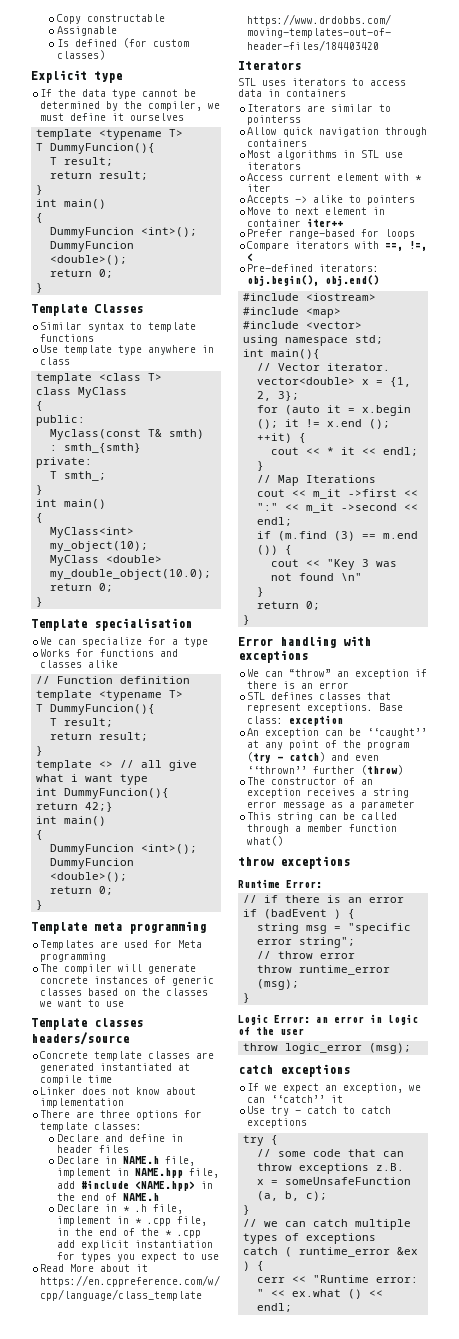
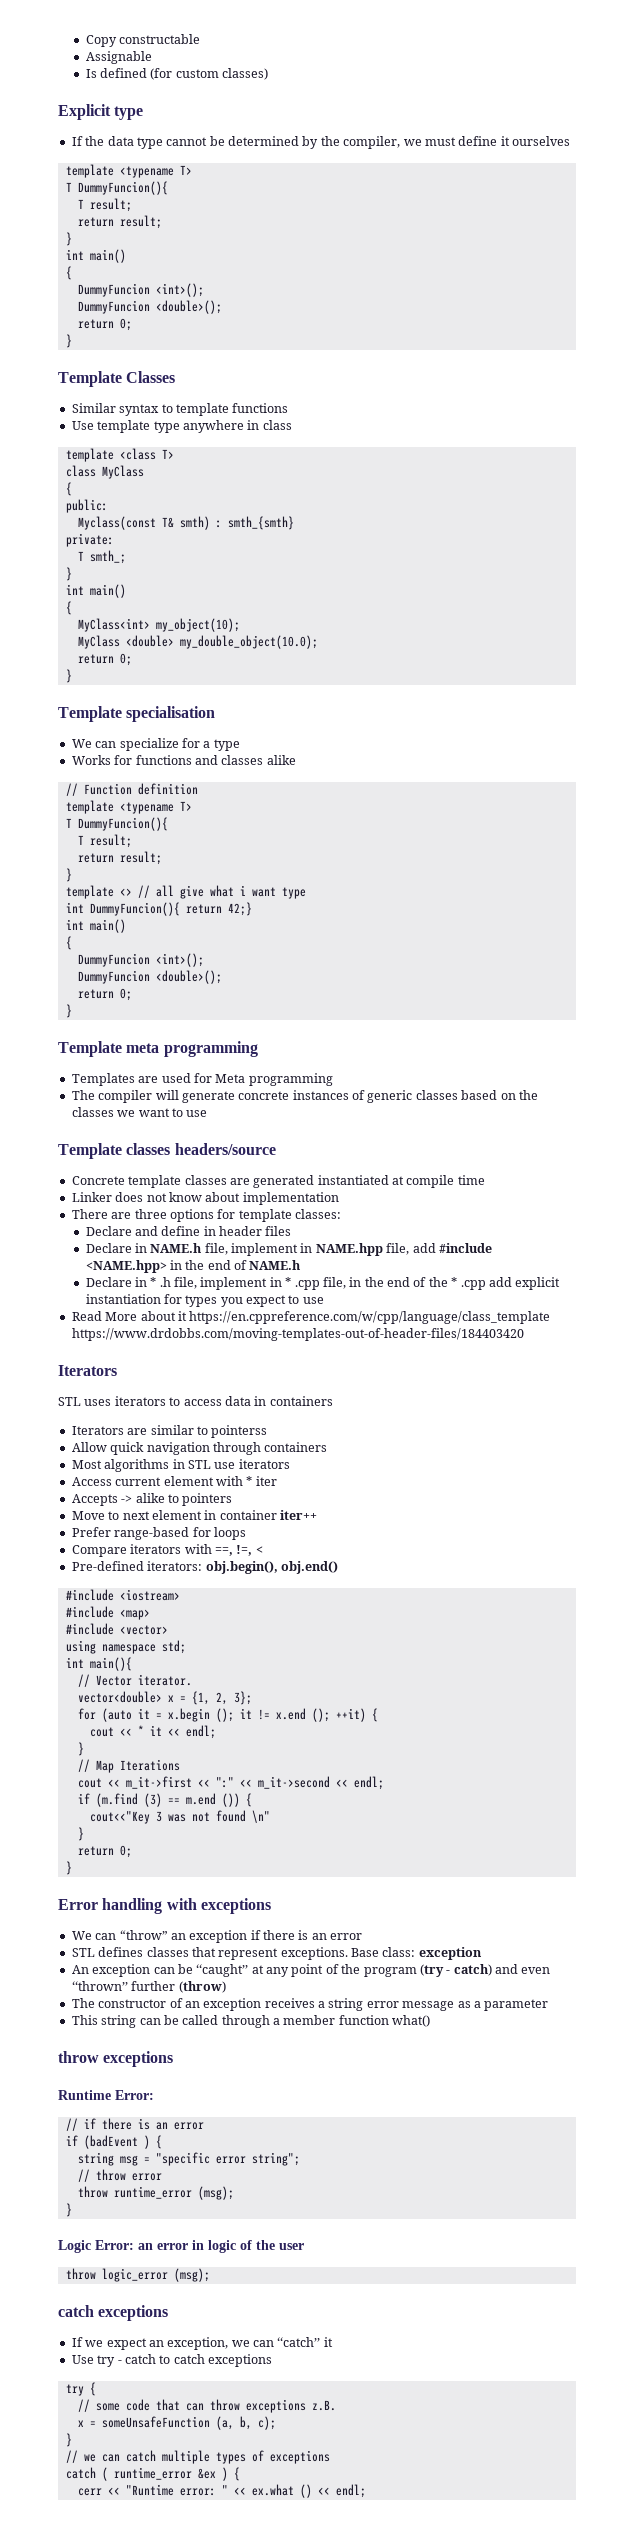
- cout << m_it ->first << ":" << m_it ->second << endl;
+ cout << m_it->first << ":" << m_it->second << endl;
- cout << "Key 3 was not found \n"
+ cout<<"Key 3 was not found \n"

